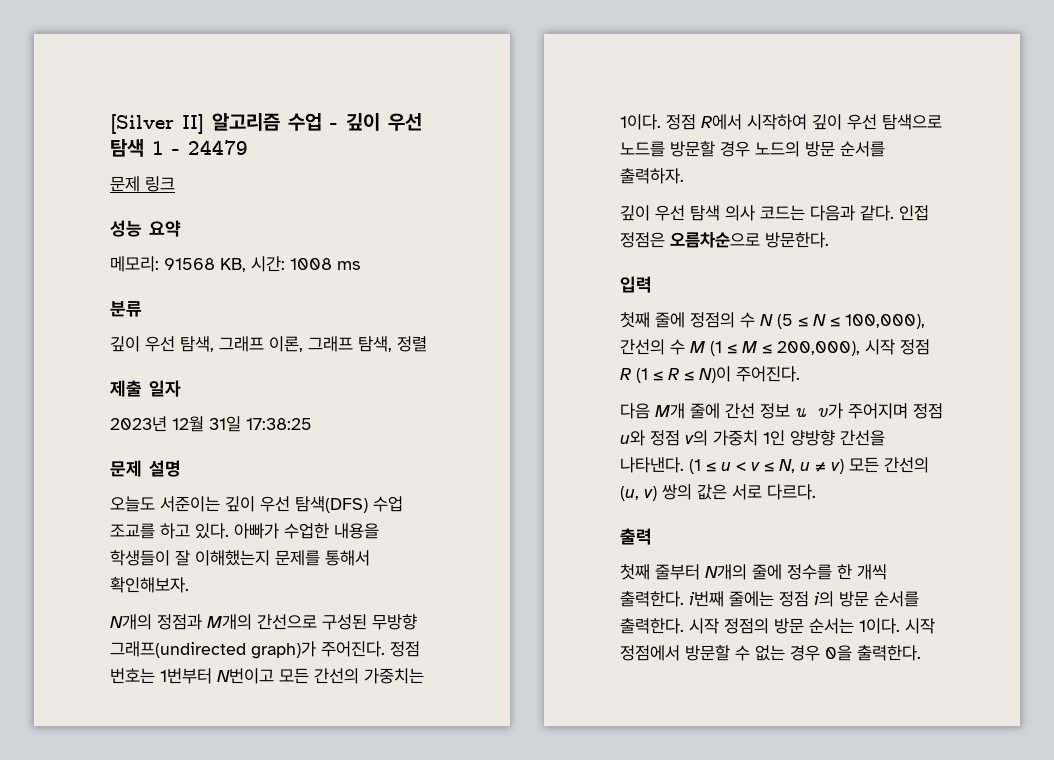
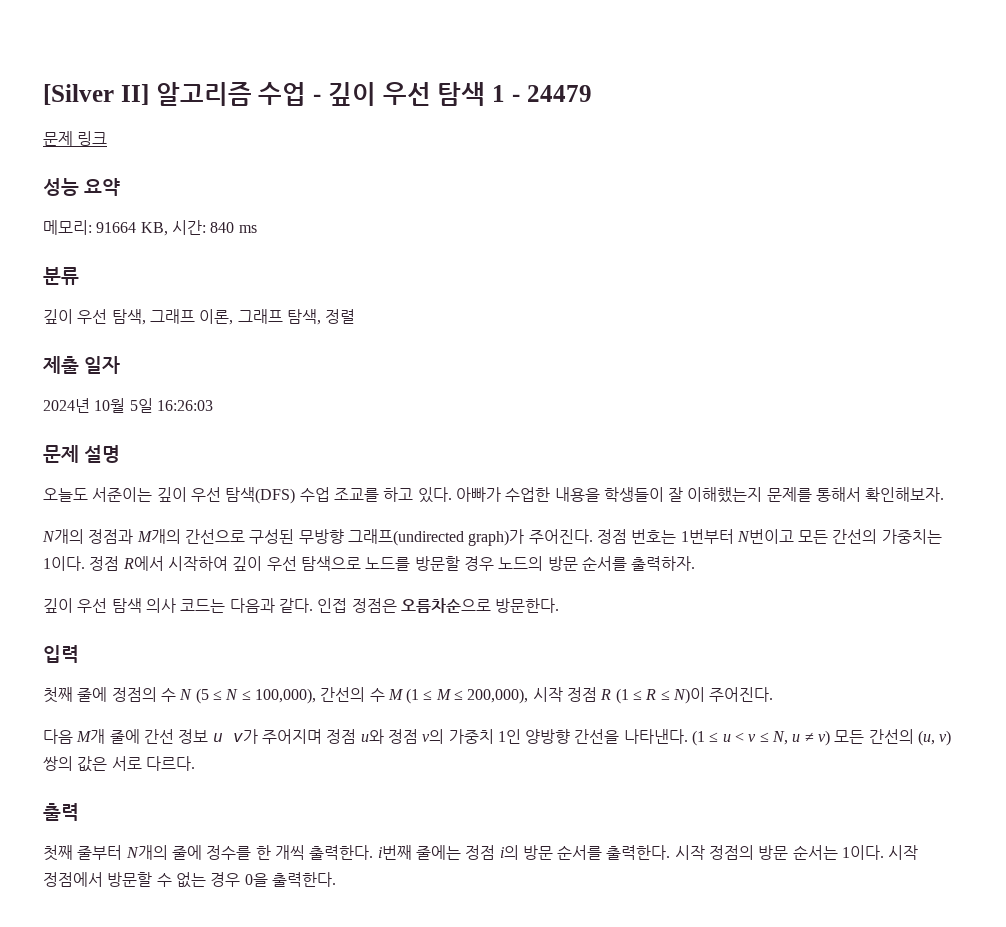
- 메모리: 91568 KB, 시간: 1008 ms
+ 메모리: 91664 KB, 시간: 840 ms
- 2023년 12월 31일 17:38:25
+ 2024년 10월 5일 16:26:03

